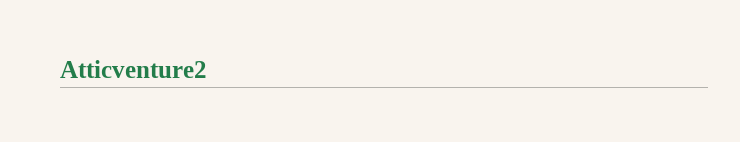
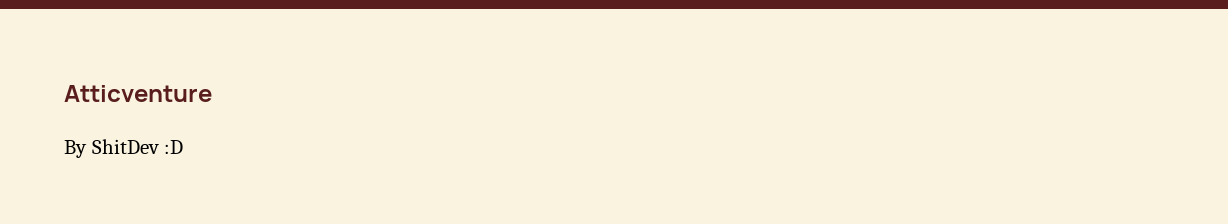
- Atticventure2
+ Atticventure
+ By ShitDev :D

